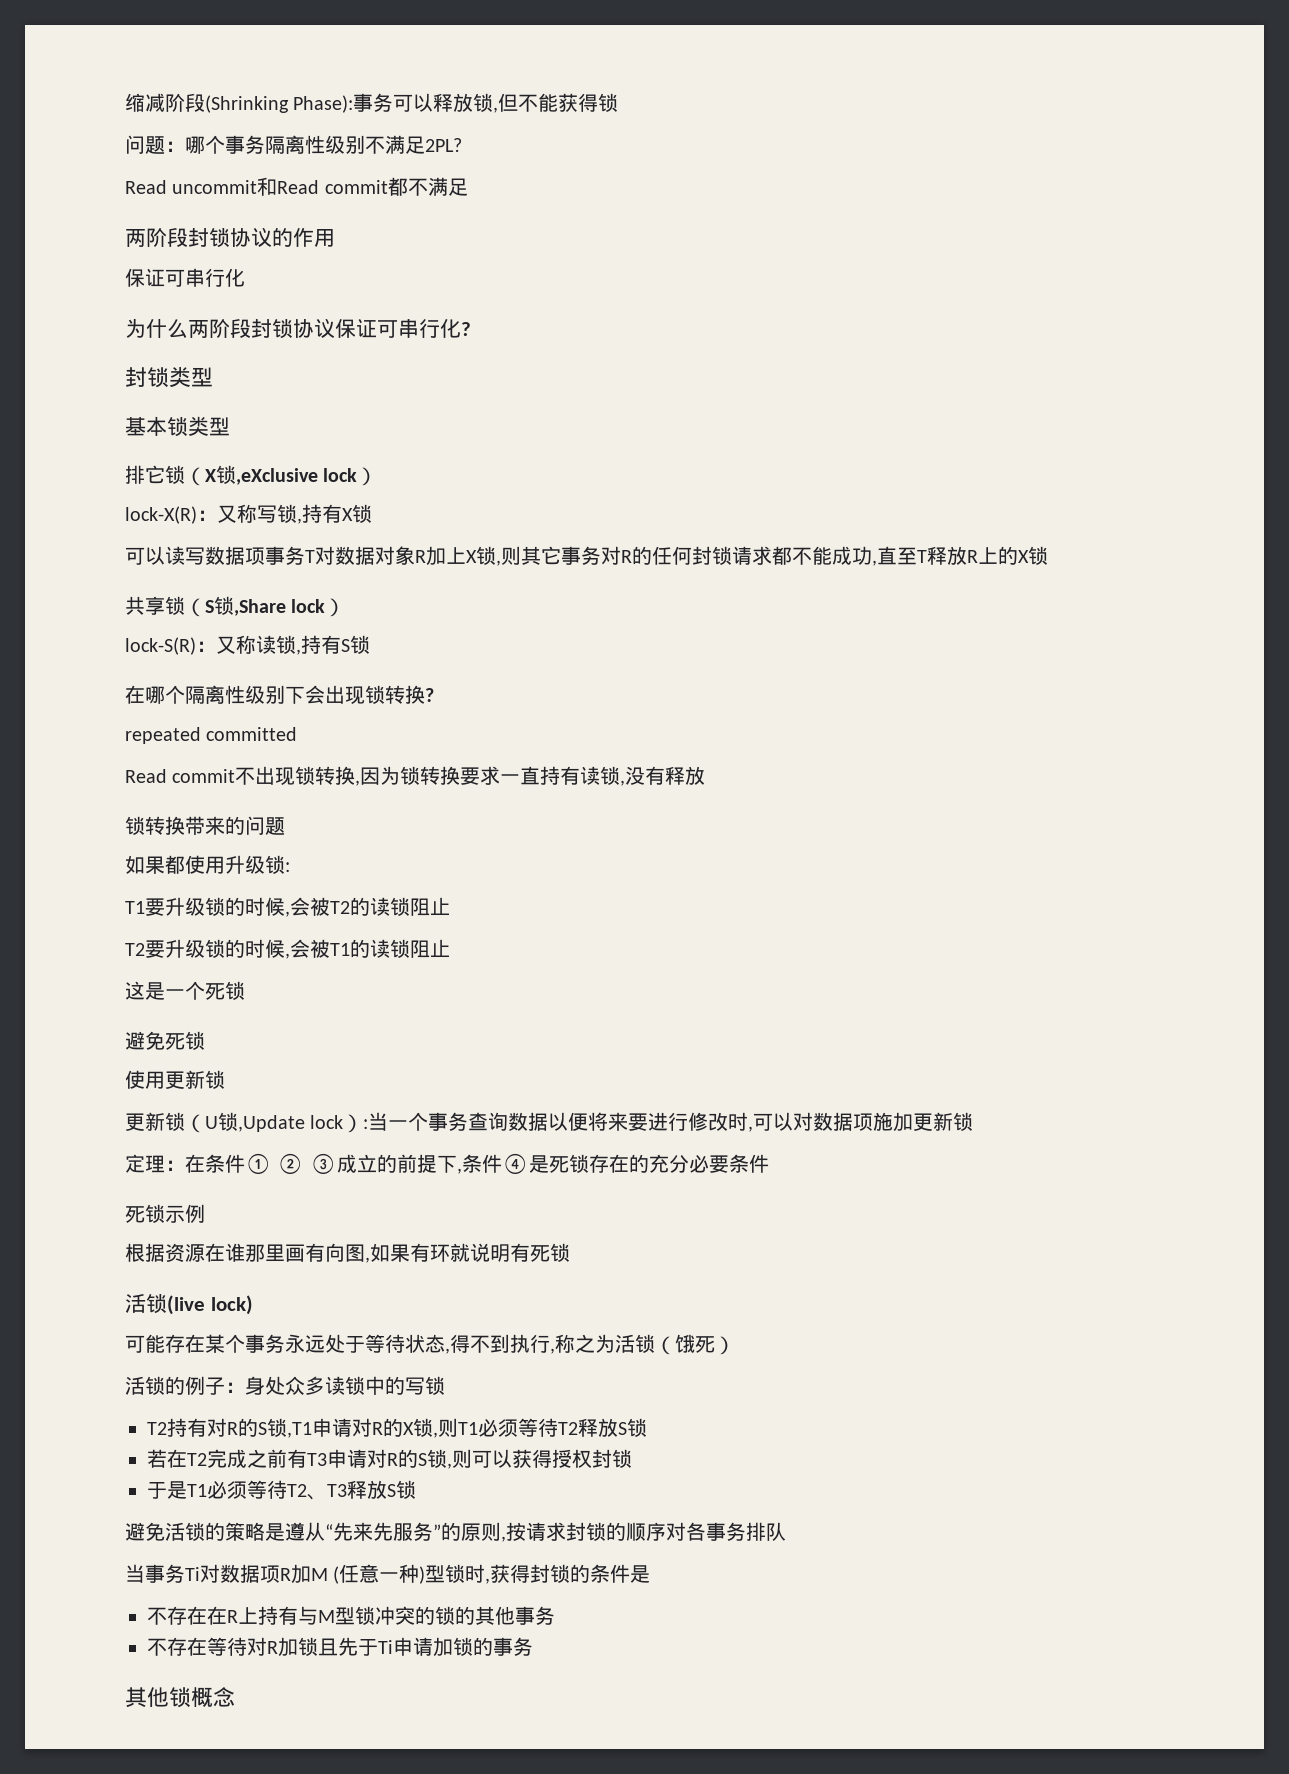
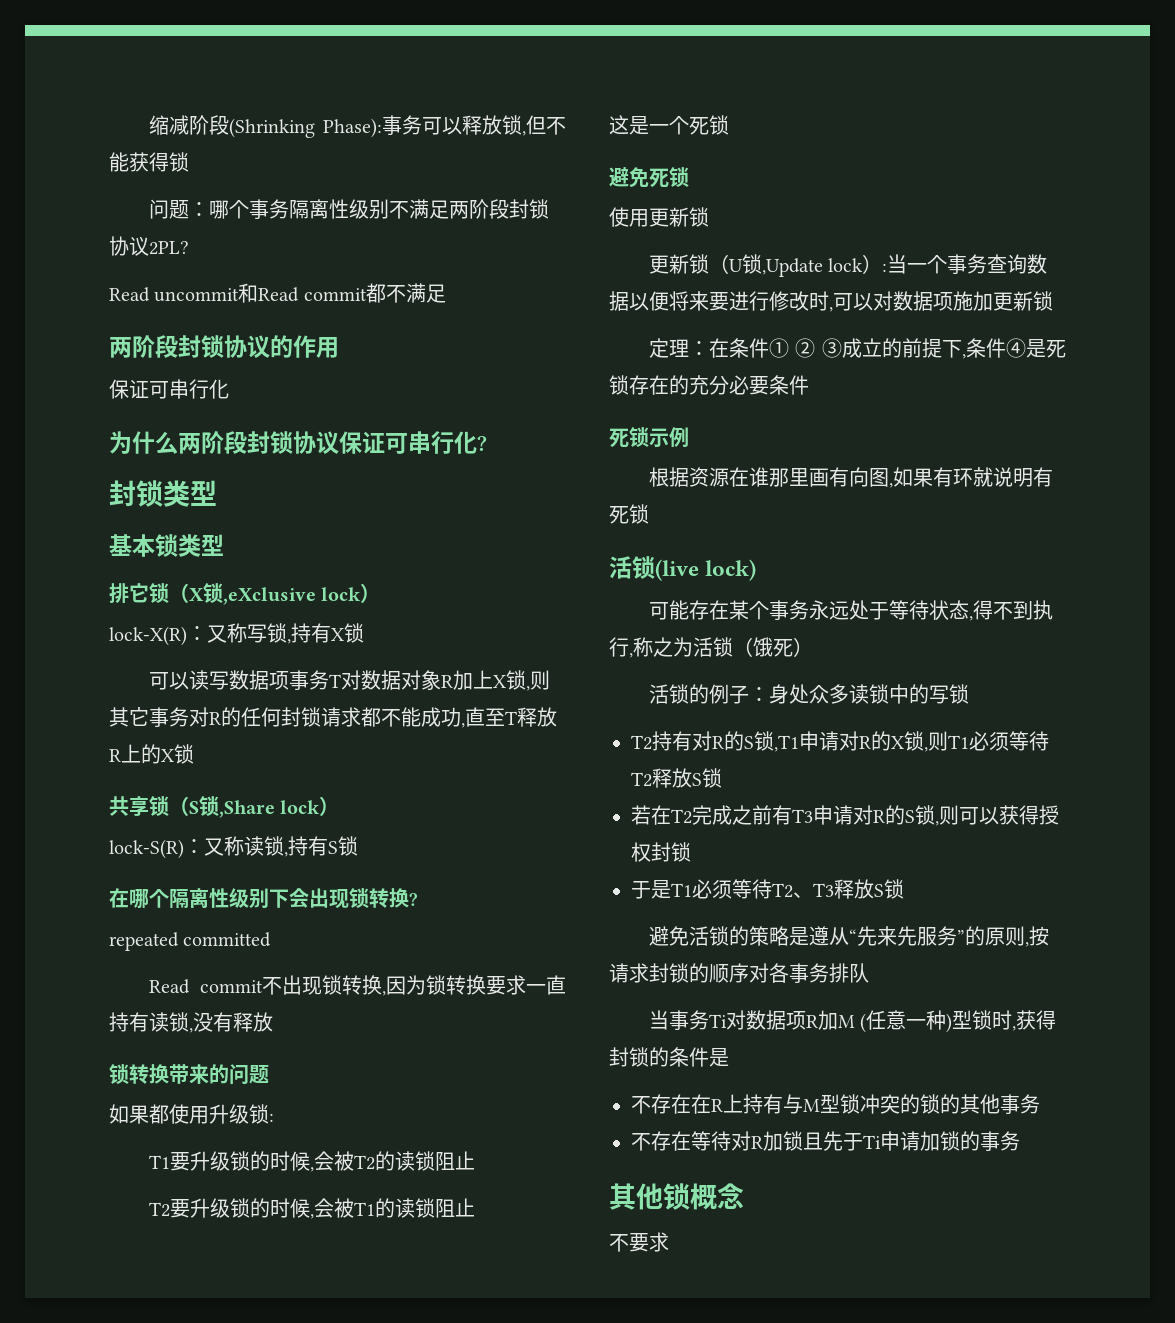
- 问题：哪个事务隔离性级别不满足2PL?
+ 问题：哪个事务隔离性级别不满足两阶段封锁协议2PL?
+ 不要求

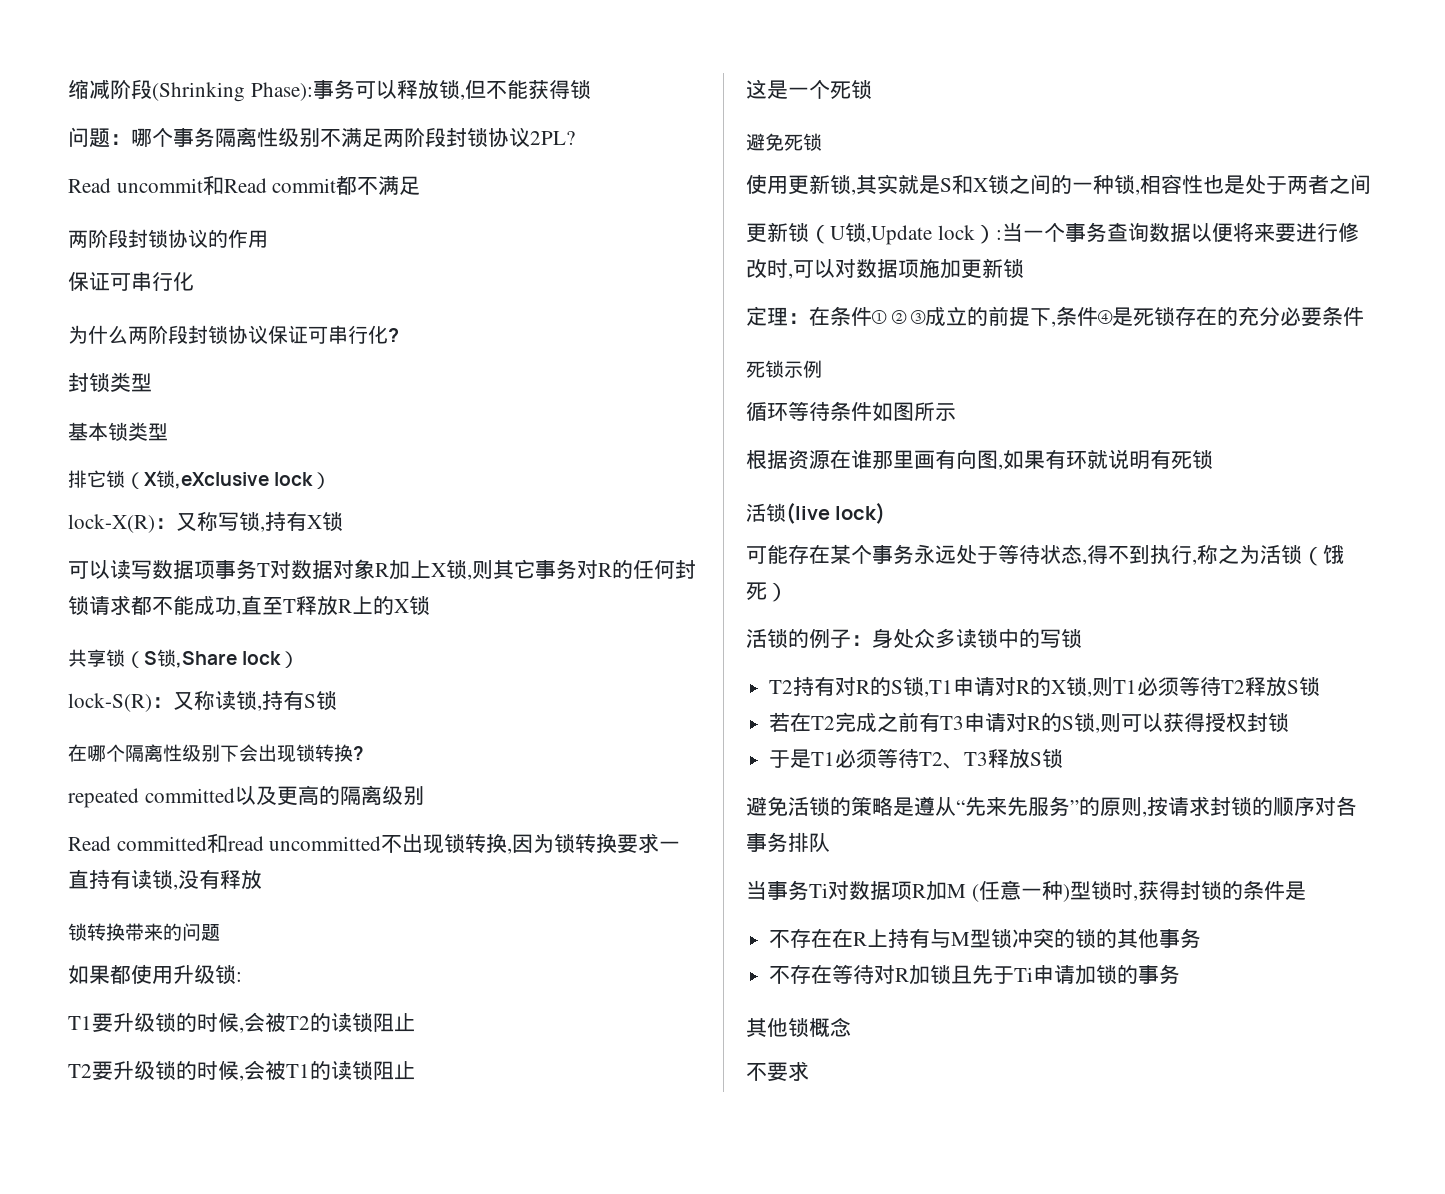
- repeated committed
- Read commit不出现锁转换,因为锁转换要求一直持有读锁,没有释放
+ repeated committed以及更高的隔离级别
+ Read committed和read uncommitted不出现锁转换,因为锁转换要求一直持有读锁,没有释放
- 使用更新锁
+ 使用更新锁,其实就是S和X锁之间的一种锁,相容性也是处于两者之间
+ 循环等待条件如图所示

